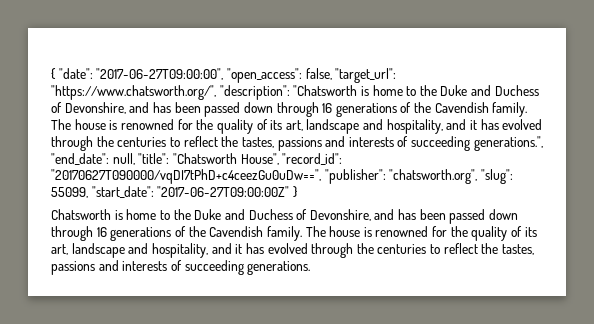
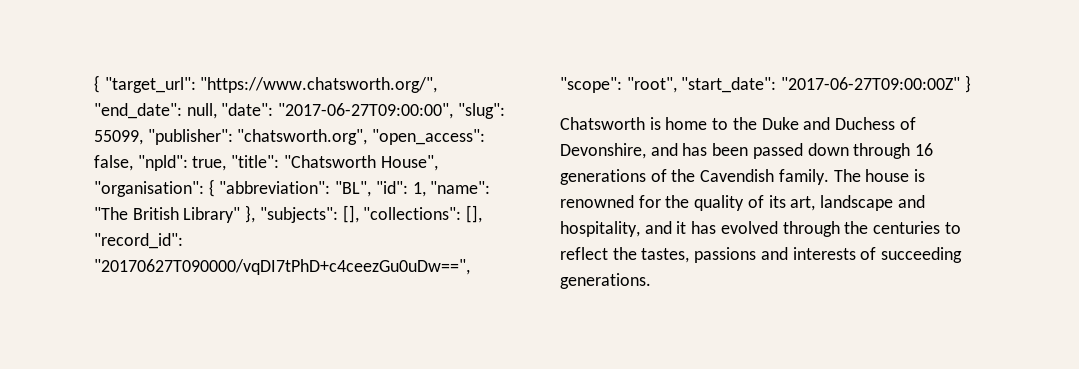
- { "date": "2017-06-27T09:00:00", "open_access": false, "target_url": "https://www.chatsworth.org/", "description": "Chatsworth is home to the Duke and Duchess of Devonshire, and has been passed down through 16 generations of the Cavendish family. The house is renowned for the quality of its art, landscape and hospitality, and it has evolved through the centuries to reflect the tastes, passions and interests of succeeding generations.", "end_date": null, "title": "Chatsworth House", "record_id": "20170627T090000/vqDI7tPhD+c4ceezGu0uDw==", "publisher": "chatsworth.org", "slug": 55099, "start_date": "2017-06-27T09:00:00Z" }
+ { "target_url": "https://www.chatsworth.org/", "end_date": null, "date": "2017-06-27T09:00:00", "slug": 55099, "publisher": "chatsworth.org", "open_access": false, "npld": true, "title": "Chatsworth House", "organisation": { "abbreviation": "BL", "id": 1, "name": "The British Library" }, "subjects": [], "collections": [], "record_id": "20170627T090000/vqDI7tPhD+c4ceezGu0uDw==", "scope": "root", "start_date": "2017-06-27T09:00:00Z" }

